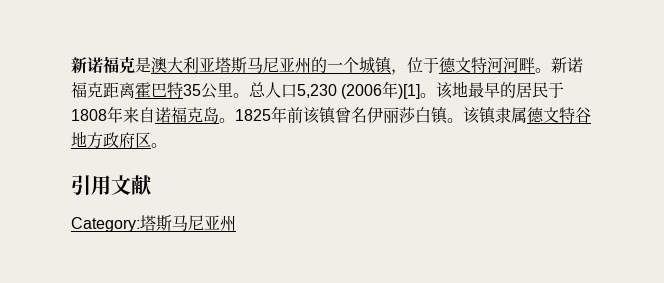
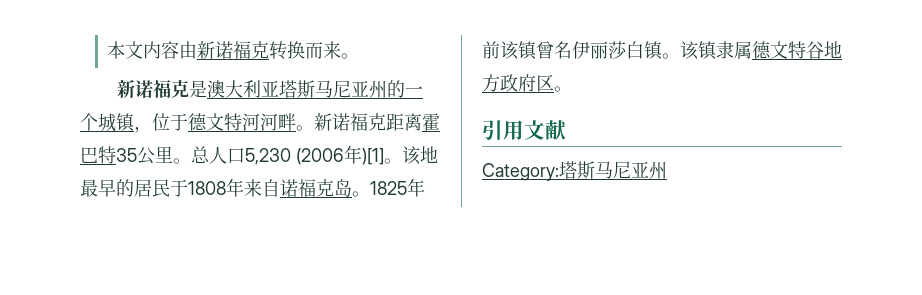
+ 本文内容由新诺福克转换而来。

